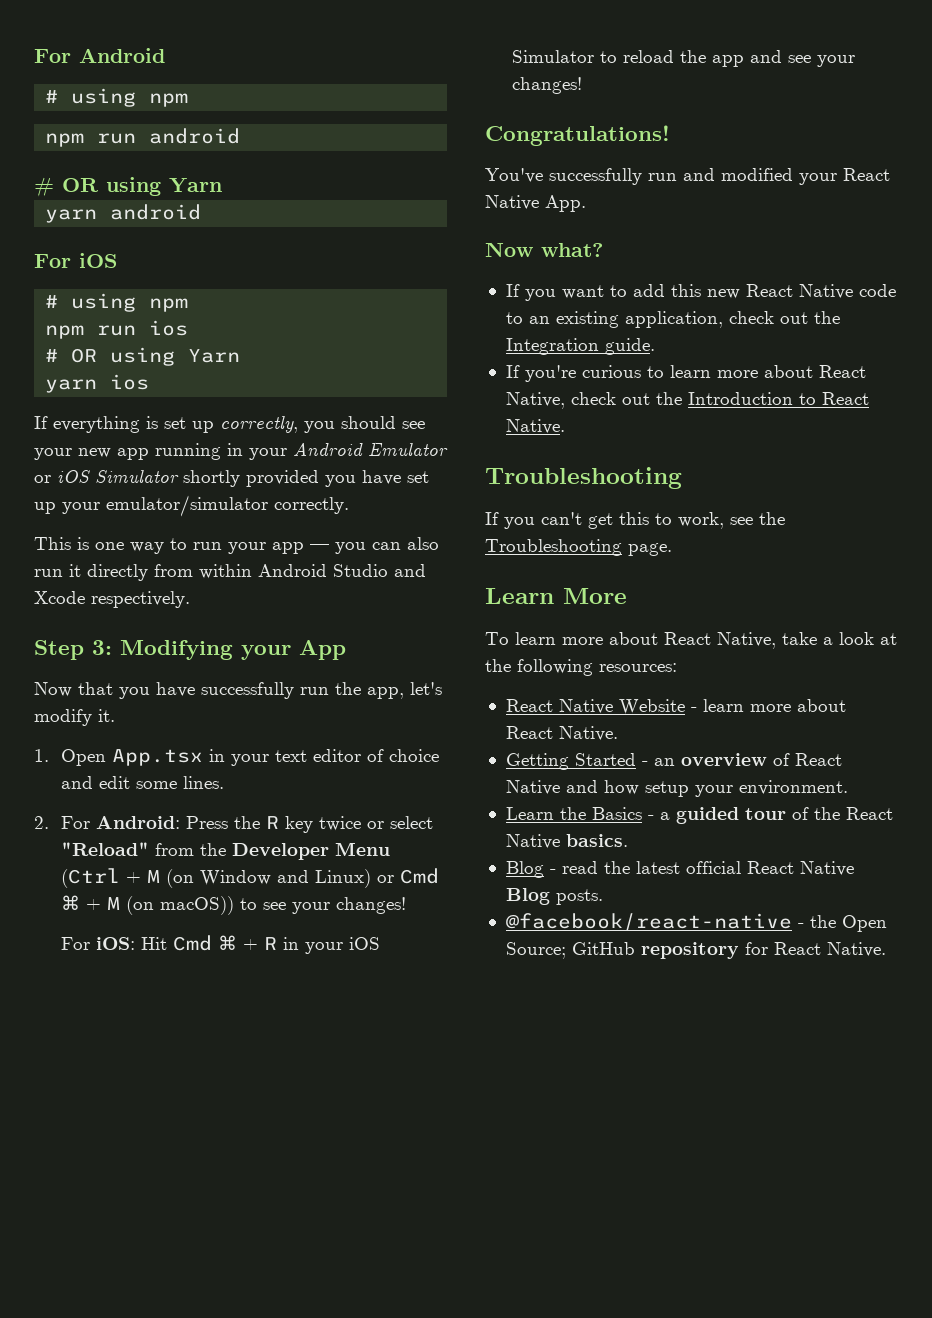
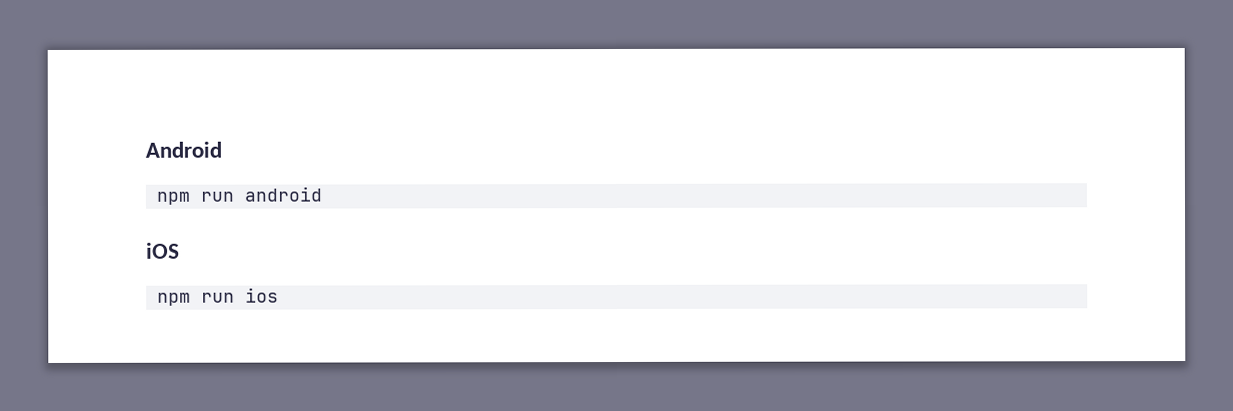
- For Android
- # using npm
+ Android
  npm run android
- # OR using Yarn
- yarn android
- For iOS
- # using npm
+ iOS
  npm run ios
- # OR using Yarn
- yarn ios
- If everything is set up correctly, you should see your new app running in your Android Emulator or iOS Simulator shortly provided you have set up your emulator/simulator correctly.
- This is one way to run your app — you can also run it directly from within Android Studio and Xcode respectively.
- Step 3: Modifying your App
- Now that you have successfully run the app, let's modify it.
- 1. Open App.tsx in your text editor of choice and edit some lines.
- 2. For Android: Press the R key twice or select "Reload" from the Developer Menu (Ctrl + M (on Window and Linux) or Cmd ⌘ + M (on macOS)) to see your changes!
- For iOS: Hit Cmd ⌘ + R in your iOS Simulator to reload the app and see your changes!
- Congratulations!
- You've successfully run and modified your React Native App.
- Now what?
- If you want to add this new React Native code to an existing application, check out the Integration guide.
- If you're curious to learn more about React Native, check out the Introduction to React Native.
- Troubleshooting
- If you can't get this to work, see the Troubleshooting page.
- Learn More
- To learn more about React Native, take a look at the following resources:
- React Native Website - learn more about React Native.
- Getting Started - an overview of React Native and how setup your environment.
- Learn the Basics - a guided tour of the React Native basics.
- Blog - read the latest official React Native Blog posts.
- @facebook/react-native - the Open Source; GitHub repository for React Native.

